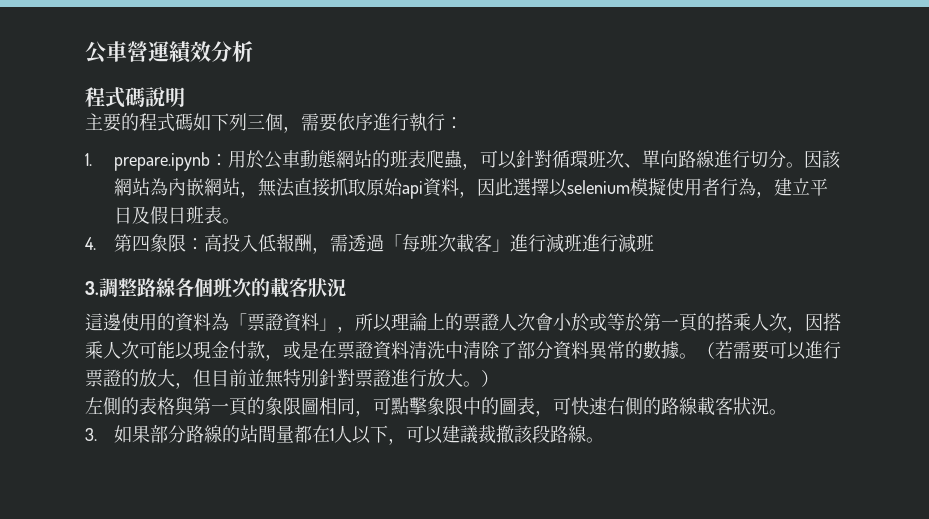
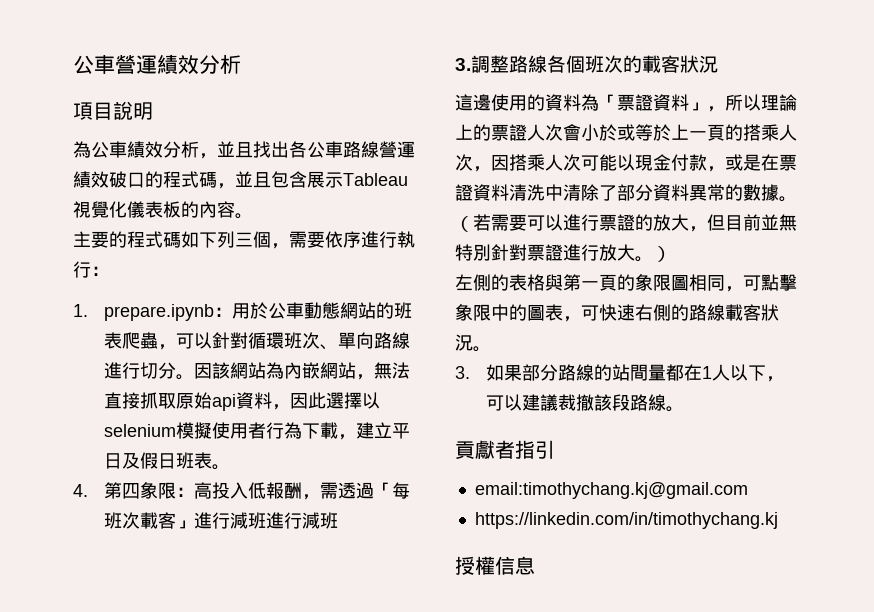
- 程式碼說明
+ 項目說明
+ 為公車績效分析，並且找出各公車路線營運績效破口的程式碼，並且包含展示Tableau視覺化儀表板的內容。
- 因該網站為內嵌網站，無法直接抓取原始api資料，因此選擇以selenium模擬使用者行為，建立平日及假日班表。
+ 因該網站為內嵌網站，無法直接抓取原始api資料，因此選擇以selenium模擬使用者行為下載，建立平日及假日班表。
- 這邊使用的資料為「票證資料」，所以理論上的票證人次會小於或等於第一頁的搭乘人次，因搭乘人次可能以現金付款，或是在票證資料清洗中清除了部分資料異常的數據。
+ 這邊使用的資料為「票證資料」，所以理論上的票證人次會小於或等於上一頁的搭乘人次，因搭乘人次可能以現金付款，或是在票證資料清洗中清除了部分資料異常的數據。
+ 貢獻者指引
+ email:timothychang.kj@gmail.com
+ https://linkedin.com/in/timothychang.kj
+ 授權信息

